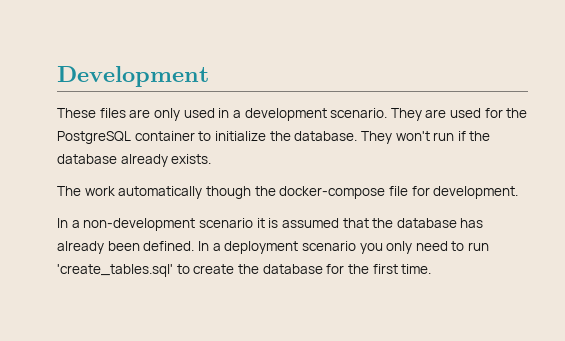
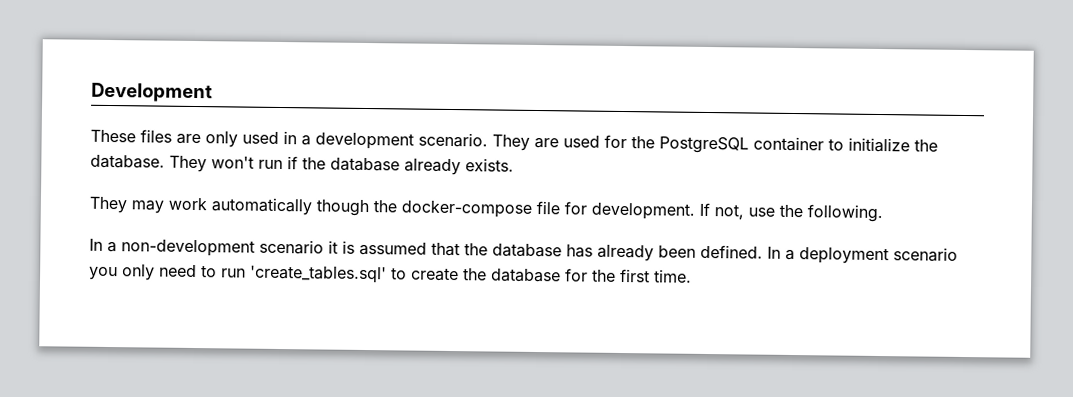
- The work automatically though the docker-compose file for development.
+ They may work automatically though the docker-compose file for development. If not, use the following.

